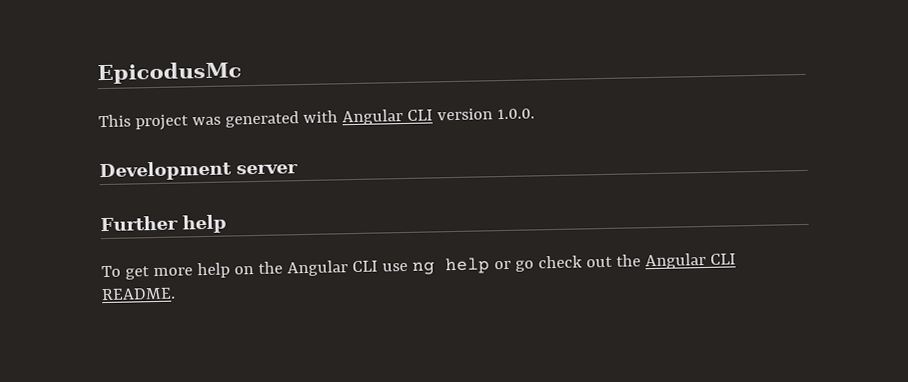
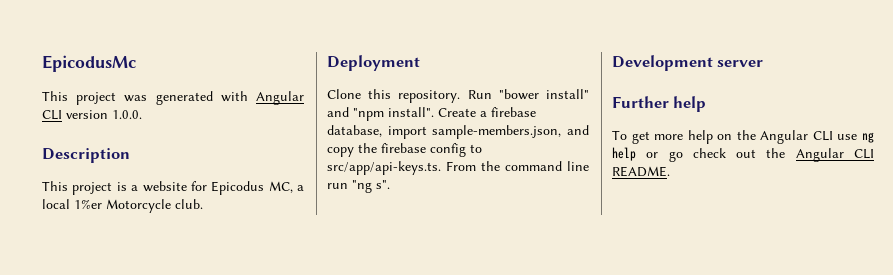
+ Description
+ This project is a website for Epicodus MC, a local 1%er Motorcycle club.
+ Deployment
+ Clone this repository. Run "bower install" and "npm install". Create a firebase database, import sample-members.json, and copy the firebase config to src/app/api-keys.ts. From the command line run "ng s".

